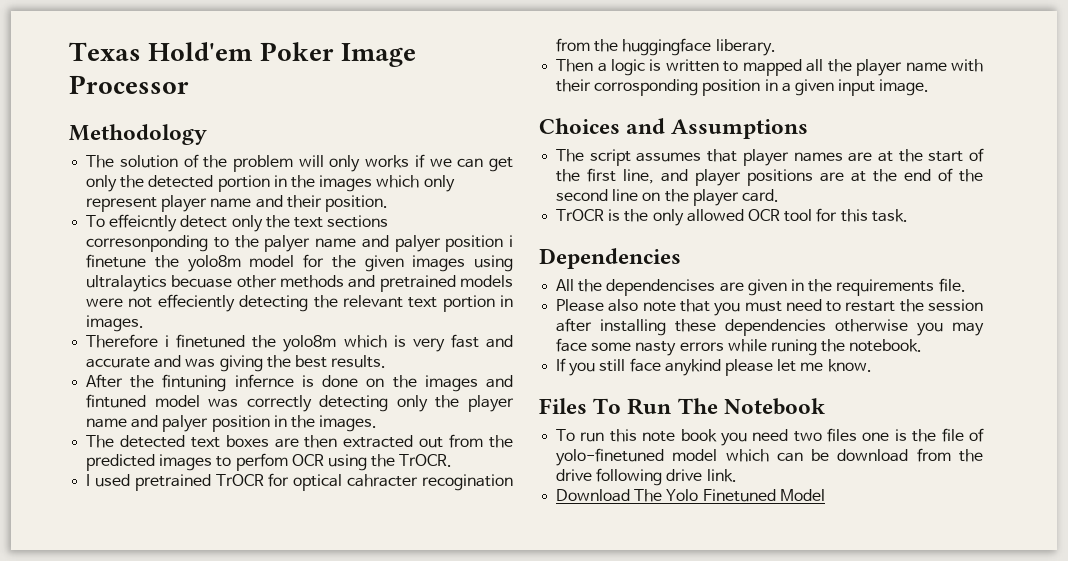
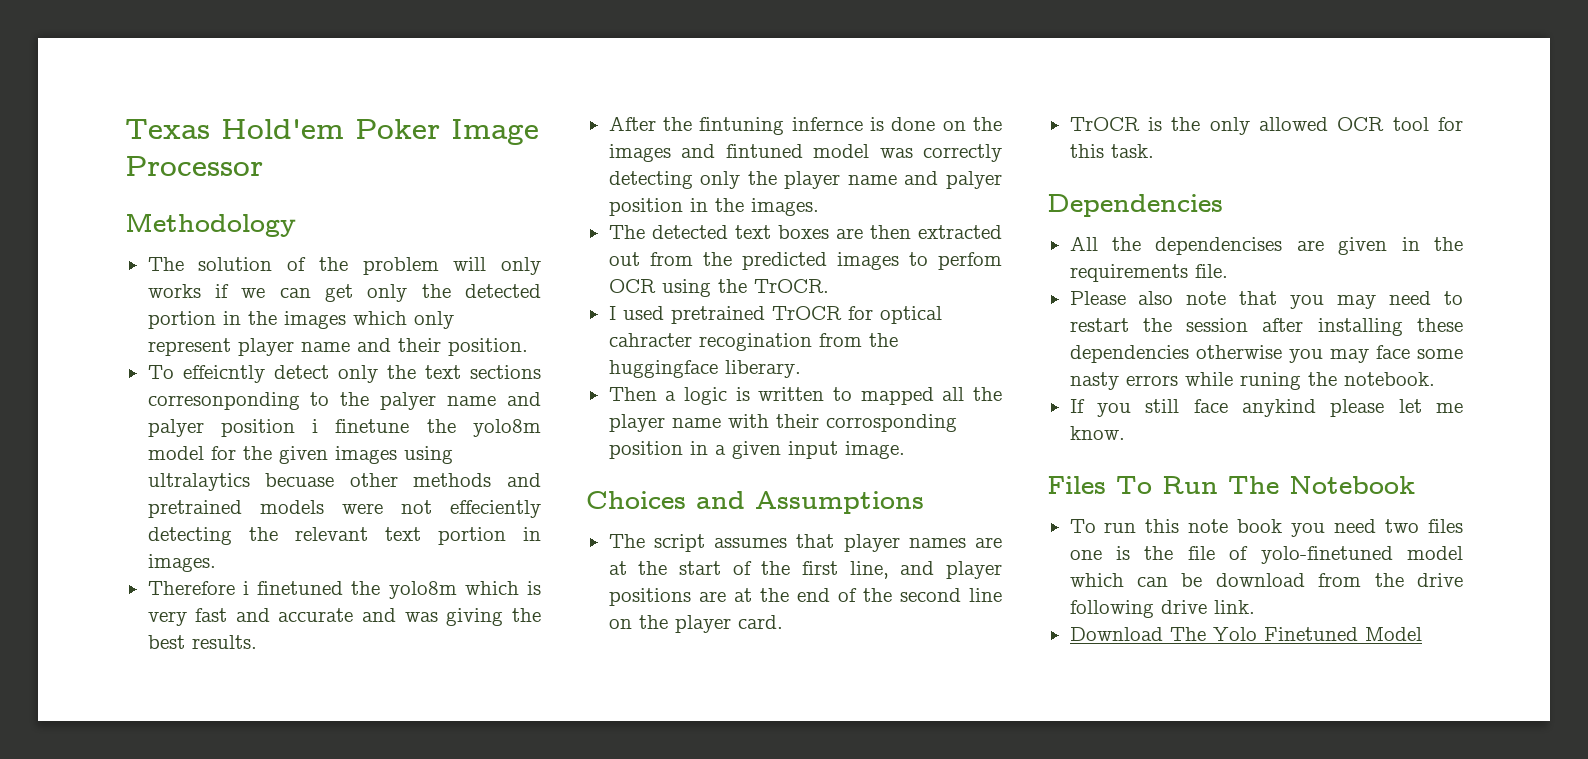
- Please also note that you must need to restart the session after installing these dependencies otherwise you may face some nasty errors while runing the notebook.
+ Please also note that you may need to restart the session after installing these dependencies otherwise you may face some nasty errors while runing the notebook.

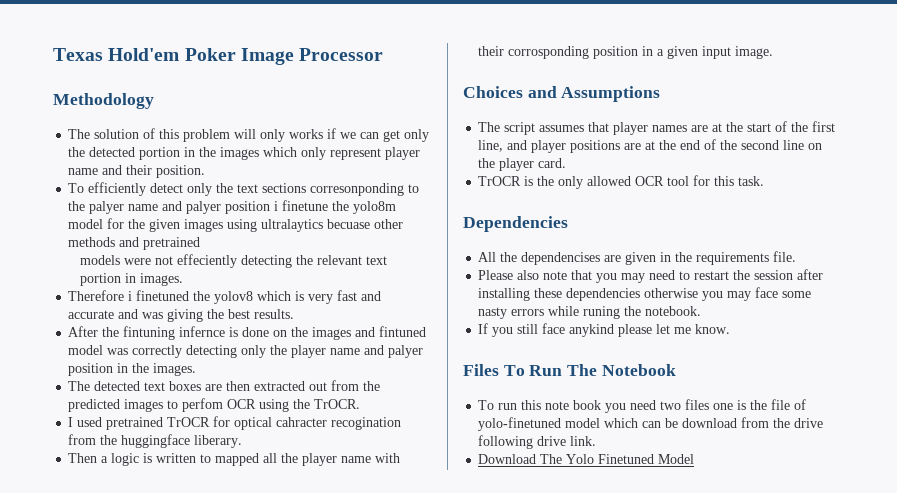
- The solution of the problem will only works if we can get only the detected portion in the images which only represent player name and their position.
+ The solution of this problem will only works if we can get only the detected portion in the images which only represent player name and their position.
- To effeicntly detect only the text sections corresonponding to the palyer name and palyer position i finetune the yolo8m model for the given images using ultralaytics becuase other methods and pretrained models were not effeciently detecting the relevant text portion in images.
+ To efficiently detect only the text sections corresonponding to the palyer name and palyer position i finetune the yolo8m model for the given images using ultralaytics becuase other methods and pretrained
+ models were not effeciently detecting the relevant text portion in images.
- Therefore i finetuned the yolo8m which is very fast and accurate and was giving the best results.
+ Therefore i finetuned the yolov8 which is very fast and accurate and was giving the best results.

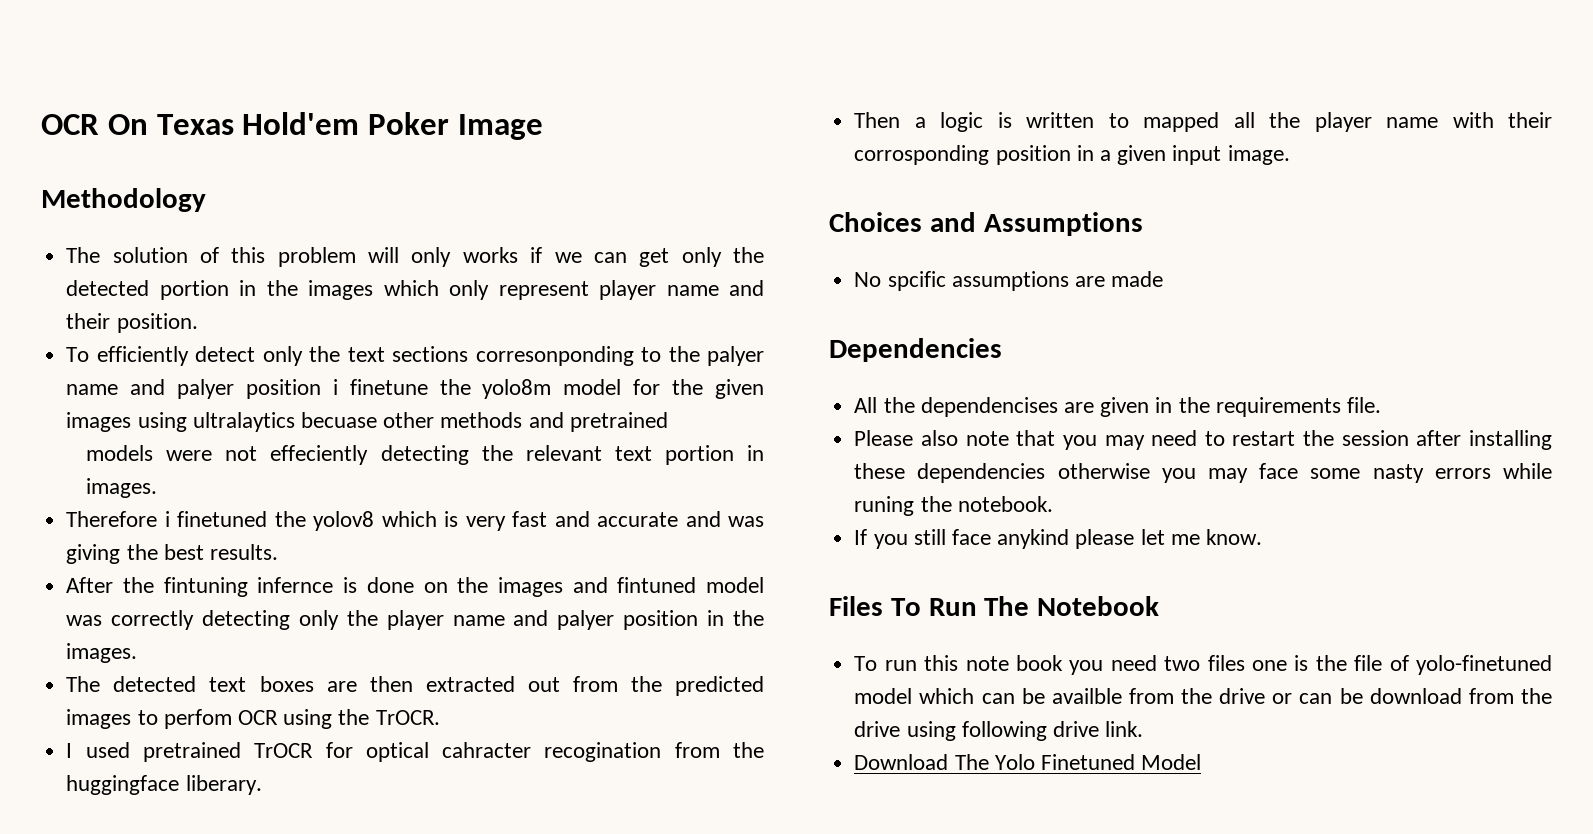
- Texas Hold'em Poker Image Processor
+ OCR On Texas Hold'em Poker Image
- The script assumes that player names are at the start of the first line, and player positions are at the end of the second line on the player card.
- TrOCR is the only allowed OCR tool for this task.
+ No spcific assumptions are made
- To run this note book you need two files one is the file of yolo-finetuned model which can be download from the drive following drive link.
+ To run this note book you need two files one is the file of yolo-finetuned model which can be availble from the drive or can be download from the drive using following drive link.

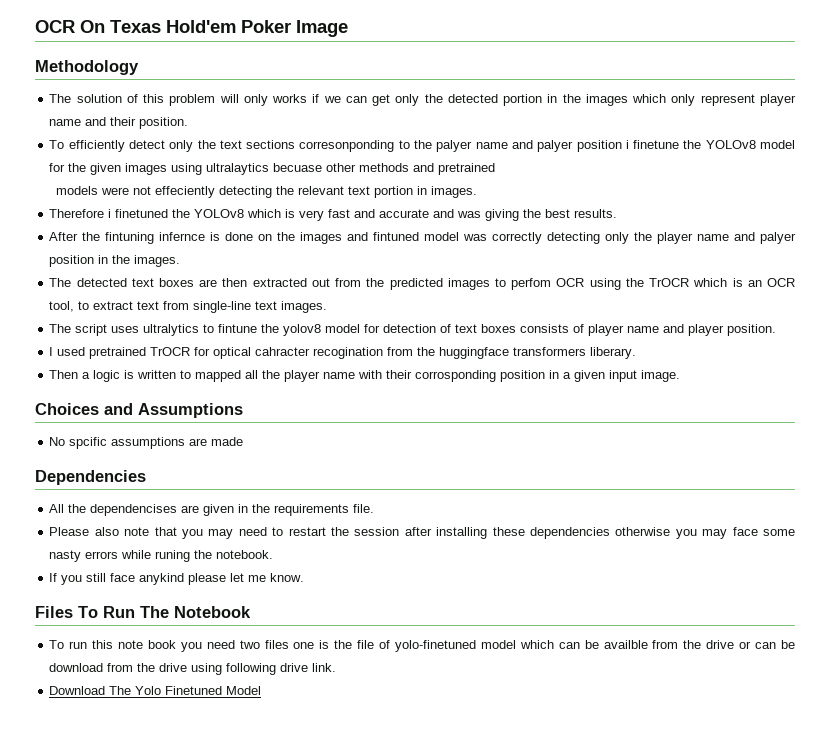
- To efficiently detect only the text sections corresonponding to the palyer name and palyer position i finetune the yolo8m model for the given images using ultralaytics becuase other methods and pretrained
+ To efficiently detect only the text sections corresonponding to the palyer name and palyer position i finetune the YOLOv8 model for the given images using ultralaytics becuase other methods and pretrained
- Therefore i finetuned the yolov8 which is very fast and accurate and was giving the best results.
+ Therefore i finetuned the YOLOv8 which is very fast and accurate and was giving the best results.
- The detected text boxes are then extracted out from the predicted images to perfom OCR using the TrOCR.
+ The detected text boxes are then extracted out from the predicted images to perfom OCR using the TrOCR which is an OCR tool, to extract text from single-line text images.
+ The script uses ultralytics to fintune the yolov8 model for detection of text boxes consists of player name and player position.
- I used pretrained TrOCR for optical cahracter recogination from the huggingface liberary.
+ I used pretrained TrOCR for optical cahracter recogination from the huggingface transformers liberary.

